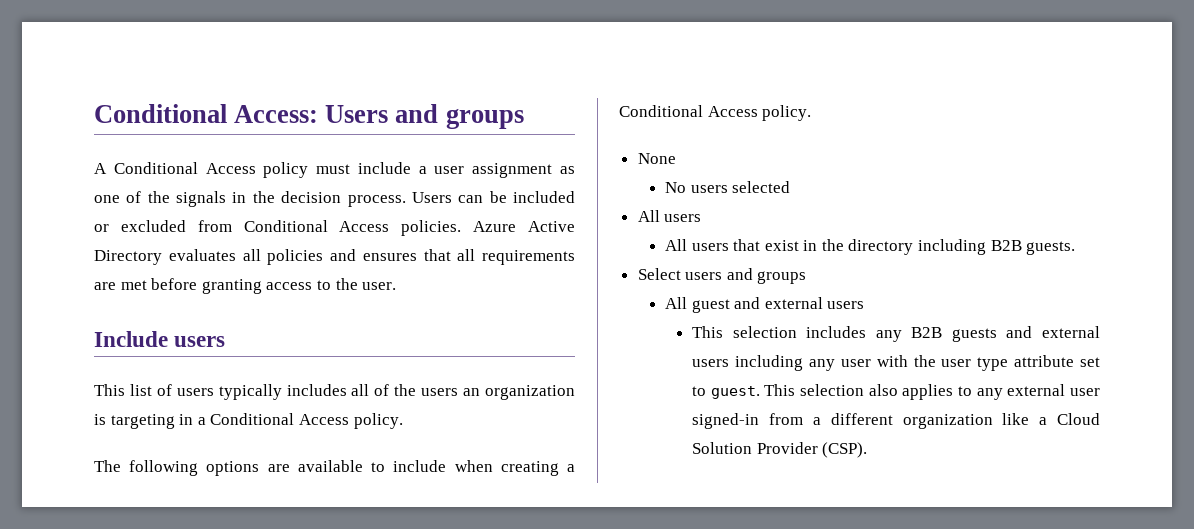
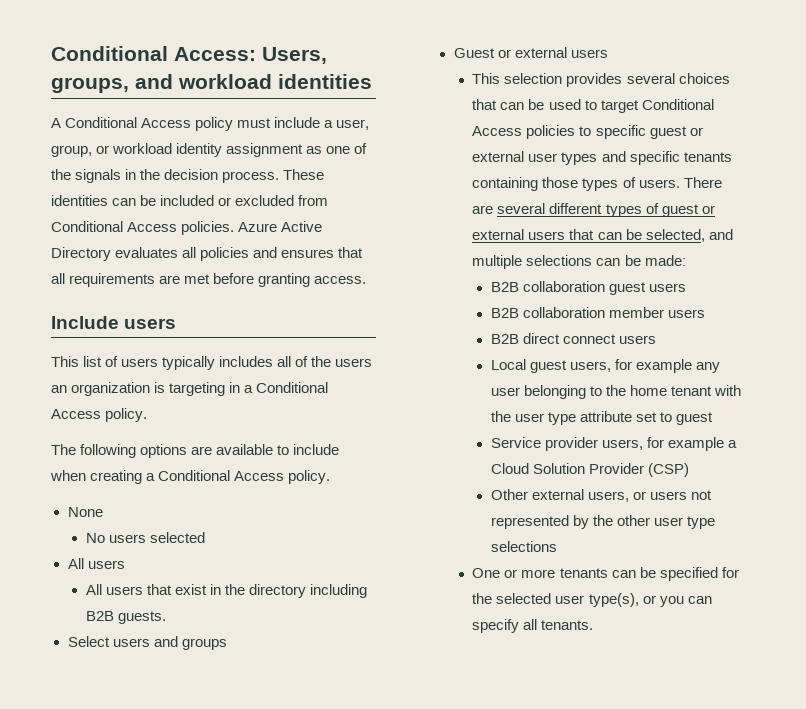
- Conditional Access: Users and groups
+ Conditional Access: Users, groups, and workload identities
- A Conditional Access policy must include a user assignment as one of the signals in the decision process.
+ A Conditional Access policy must include a user, group, or workload identity assignment as one of the signals in the decision process.
- Users can be included or excluded from Conditional Access policies.
+ These identities can be included or excluded from Conditional Access policies.
- Azure Active Directory evaluates all policies and ensures that all requirements are met before granting access to the user.
+ Azure Active Directory evaluates all policies and ensures that all requirements are met before granting access.
- All guest and external users
+ Guest or external users
- This selection includes any B2B guests and external users including any user with the user type attribute set to guest. This selection also applies to any external user signed-in from a different organization like a Cloud Solution Provider (CSP).
+ This selection provides several choices that can be used to target Conditional Access policies to specific guest or external user types and specific tenants containing those types of users. There are several different types of guest or external users that can be selected, and multiple selections can be made:
+ B2B collaboration guest users
+ B2B collaboration member users
+ B2B direct connect users
+ Local guest users, for example any user belonging to the home tenant with the user type attribute set to guest
+ Service provider users, for example a Cloud Solution Provider (CSP)
+ Other external users, or users not represented by the other user type selections
+ One or more tenants can be specified for the selected user type(s), or you can specify all tenants.

